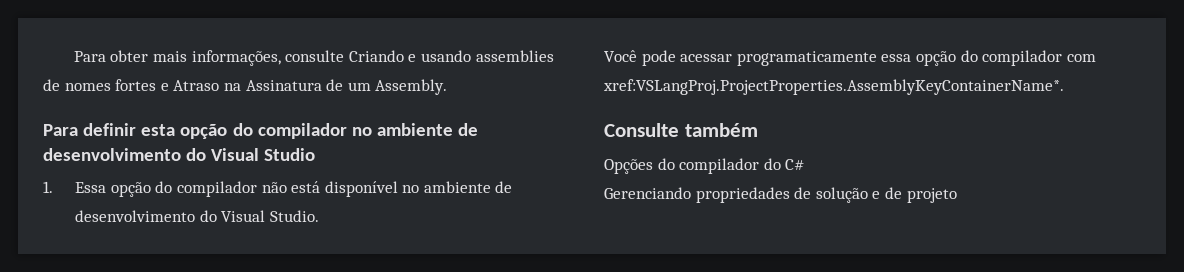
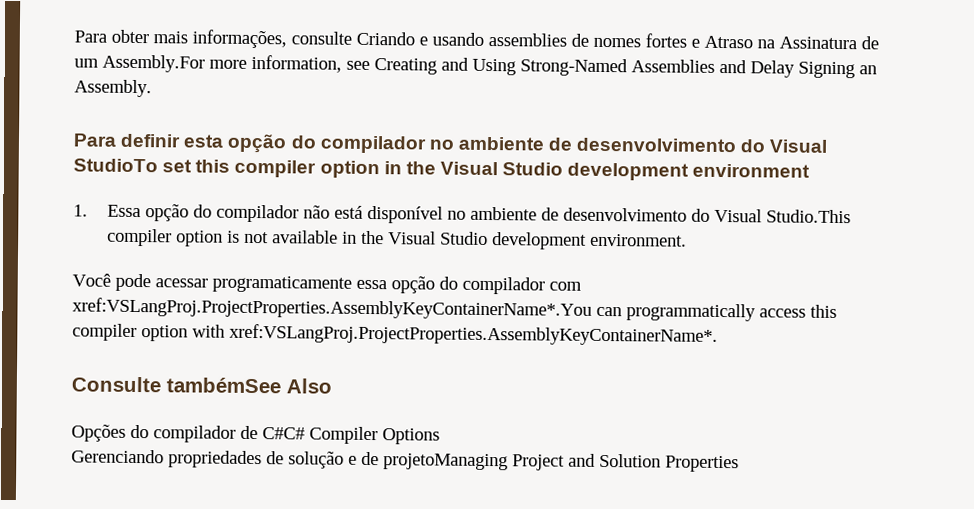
- Para obter mais informações, consulte Criando e usando assemblies de nomes fortes e Atraso na Assinatura de um Assembly.
+ Para obter mais informações, consulte Criando e usando assemblies de nomes fortes e Atraso na Assinatura de um Assembly.For more information, see Creating and Using Strong-Named Assemblies and Delay Signing an Assembly.
- Para definir esta opção do compilador no ambiente de desenvolvimento do Visual Studio
+ Para definir esta opção do compilador no ambiente de desenvolvimento do Visual StudioTo set this compiler option in the Visual Studio development environment
- 1. Essa opção do compilador não está disponível no ambiente de desenvolvimento do Visual Studio.
+ 1. Essa opção do compilador não está disponível no ambiente de desenvolvimento do Visual Studio.This compiler option is not available in the Visual Studio development environment.
- Você pode acessar programaticamente essa opção do compilador com xref:VSLangProj.ProjectProperties.AssemblyKeyContainerName*.
+ Você pode acessar programaticamente essa opção do compilador com xref:VSLangProj.ProjectProperties.AssemblyKeyContainerName*.You can programmatically access this compiler option with xref:VSLangProj.ProjectProperties.AssemblyKeyContainerName*.
- Consulte também
+ Consulte tambémSee Also
- Opções do compilador do C#
+ Opções do compilador de C#C# Compiler Options
- Gerenciando propriedades de solução e de projeto
+ Gerenciando propriedades de solução e de projetoManaging Project and Solution Properties

